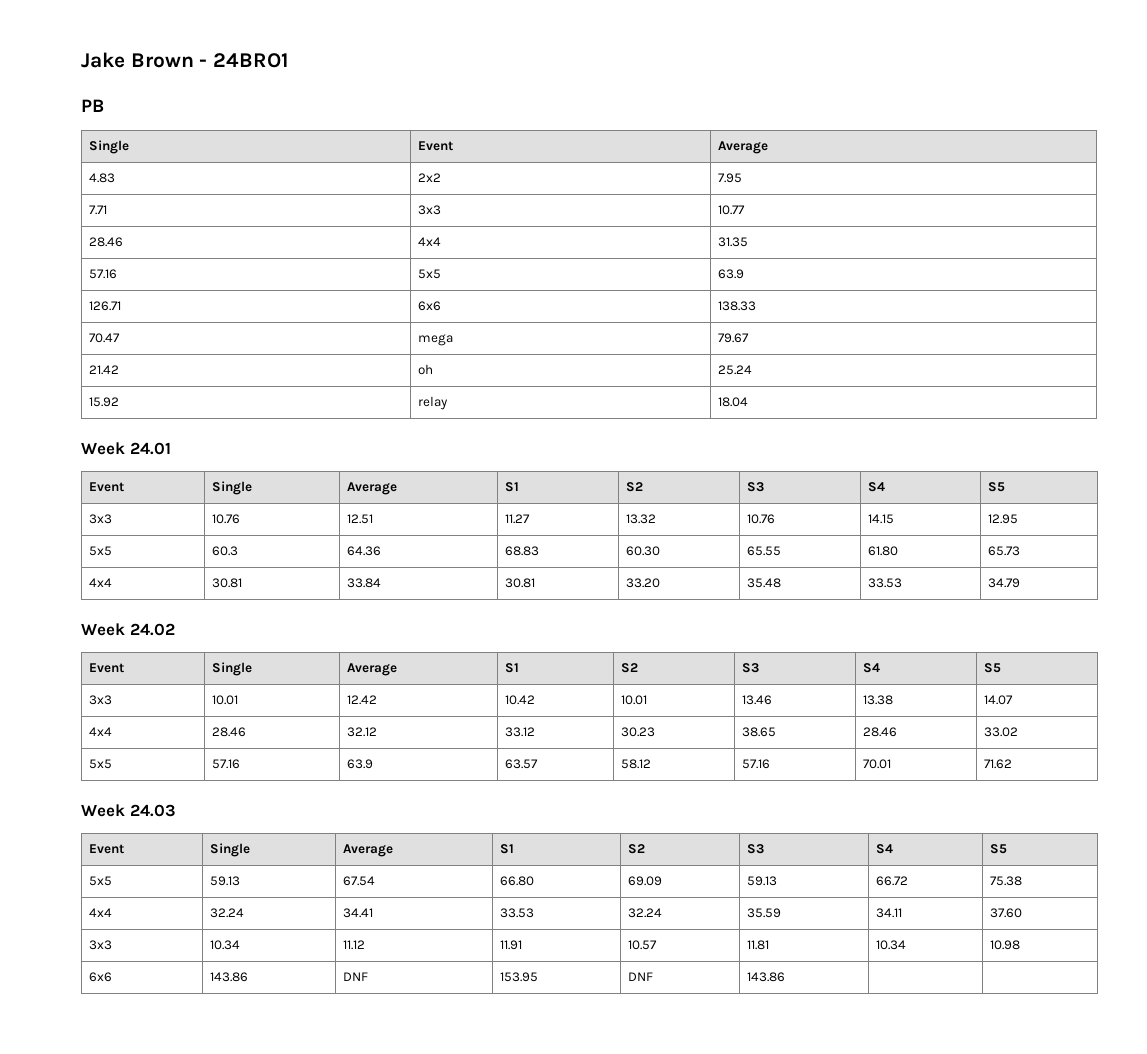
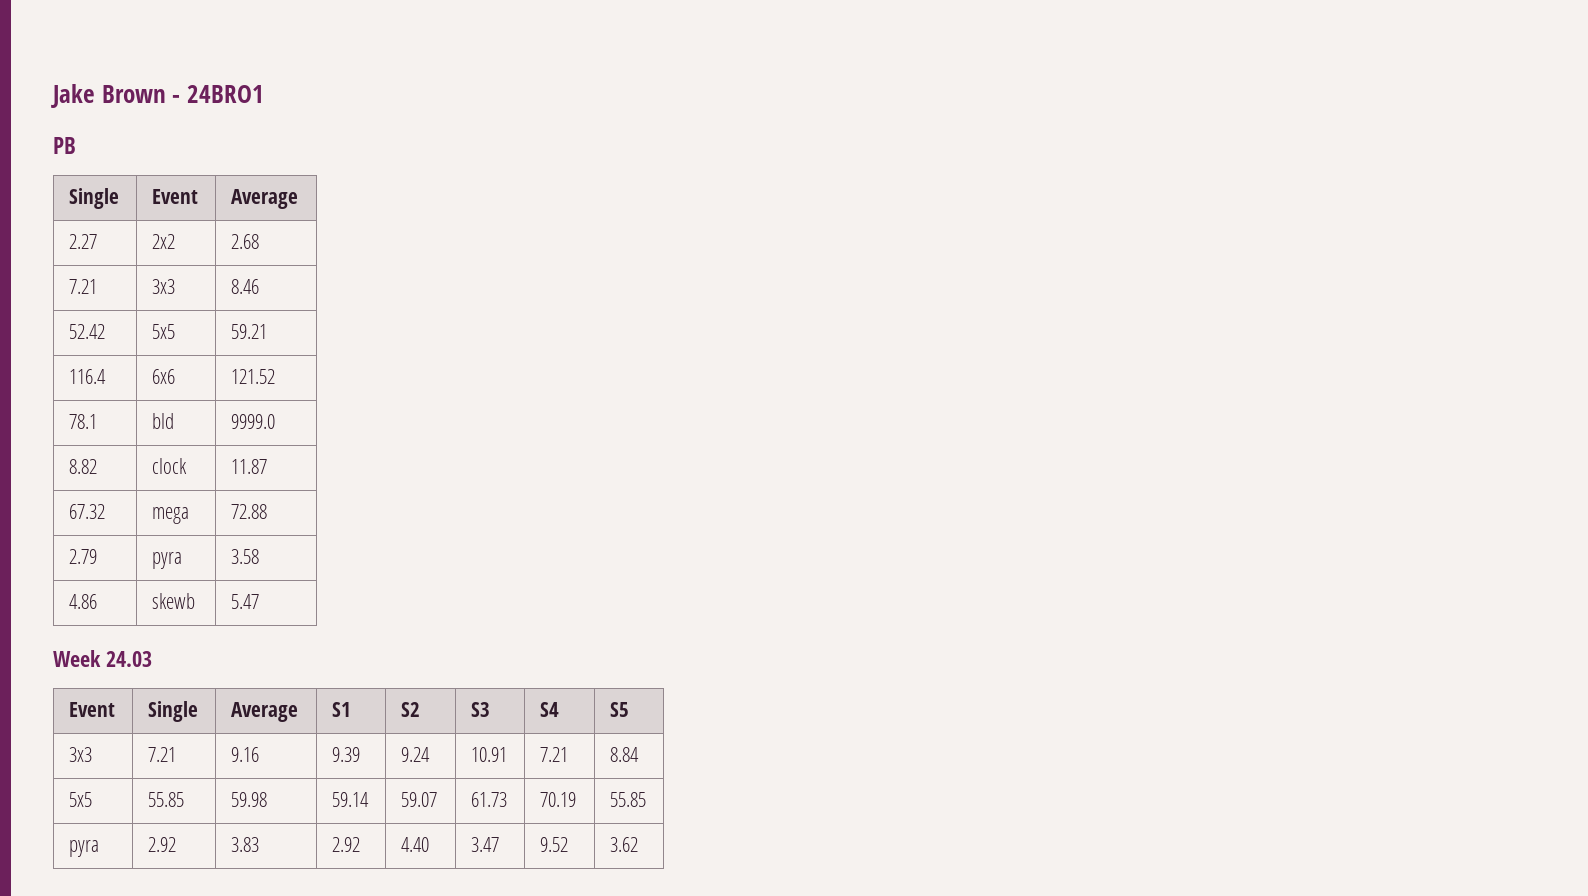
- 4.83 | 2x2 | 7.95
- 7.71 | 3x3 | 10.77
- 28.46 | 4x4 | 31.35
- 57.16 | 5x5 | 63.9
- 126.71 | 6x6 | 138.33
- 70.47 | mega | 79.67
- 21.42 | oh | 25.24
- 15.92 | relay | 18.04
- Week 24.01
- Event | Single | Average | S1 | S2 | S3 | S4 | S5
- 3x3 | 10.76 | 12.51 | 11.27 | 13.32 | 10.76 | 14.15 | 12.95
- 5x5 | 60.3 | 64.36 | 68.83 | 60.30 | 65.55 | 61.80 | 65.73
- 4x4 | 30.81 | 33.84 | 30.81 | 33.20 | 35.48 | 33.53 | 34.79
- Week 24.02
- Event | Single | Average | S1 | S2 | S3 | S4 | S5
- 3x3 | 10.01 | 12.42 | 10.42 | 10.01 | 13.46 | 13.38 | 14.07
- 4x4 | 28.46 | 32.12 | 33.12 | 30.23 | 38.65 | 28.46 | 33.02
- 5x5 | 57.16 | 63.9 | 63.57 | 58.12 | 57.16 | 70.01 | 71.62
+ 2.27 | 2x2 | 2.68
+ 7.21 | 3x3 | 8.46
+ 52.42 | 5x5 | 59.21
+ 116.4 | 6x6 | 121.52
+ 78.1 | bld | 9999.0
+ 8.82 | clock | 11.87
+ 67.32 | mega | 72.88
+ 2.79 | pyra | 3.58
+ 4.86 | skewb | 5.47
- 5x5 | 59.13 | 67.54 | 66.80 | 69.09 | 59.13 | 66.72 | 75.38
- 4x4 | 32.24 | 34.41 | 33.53 | 32.24 | 35.59 | 34.11 | 37.60
- 3x3 | 10.34 | 11.12 | 11.91 | 10.57 | 11.81 | 10.34 | 10.98
- 6x6 | 143.86 | DNF | 153.95 | DNF | 143.86 | |
+ 3x3 | 7.21 | 9.16 | 9.39 | 9.24 | 10.91 | 7.21 | 8.84
+ 5x5 | 55.85 | 59.98 | 59.14 | 59.07 | 61.73 | 70.19 | 55.85
+ pyra | 2.92 | 3.83 | 2.92 | 4.40 | 3.47 | 9.52 | 3.62

